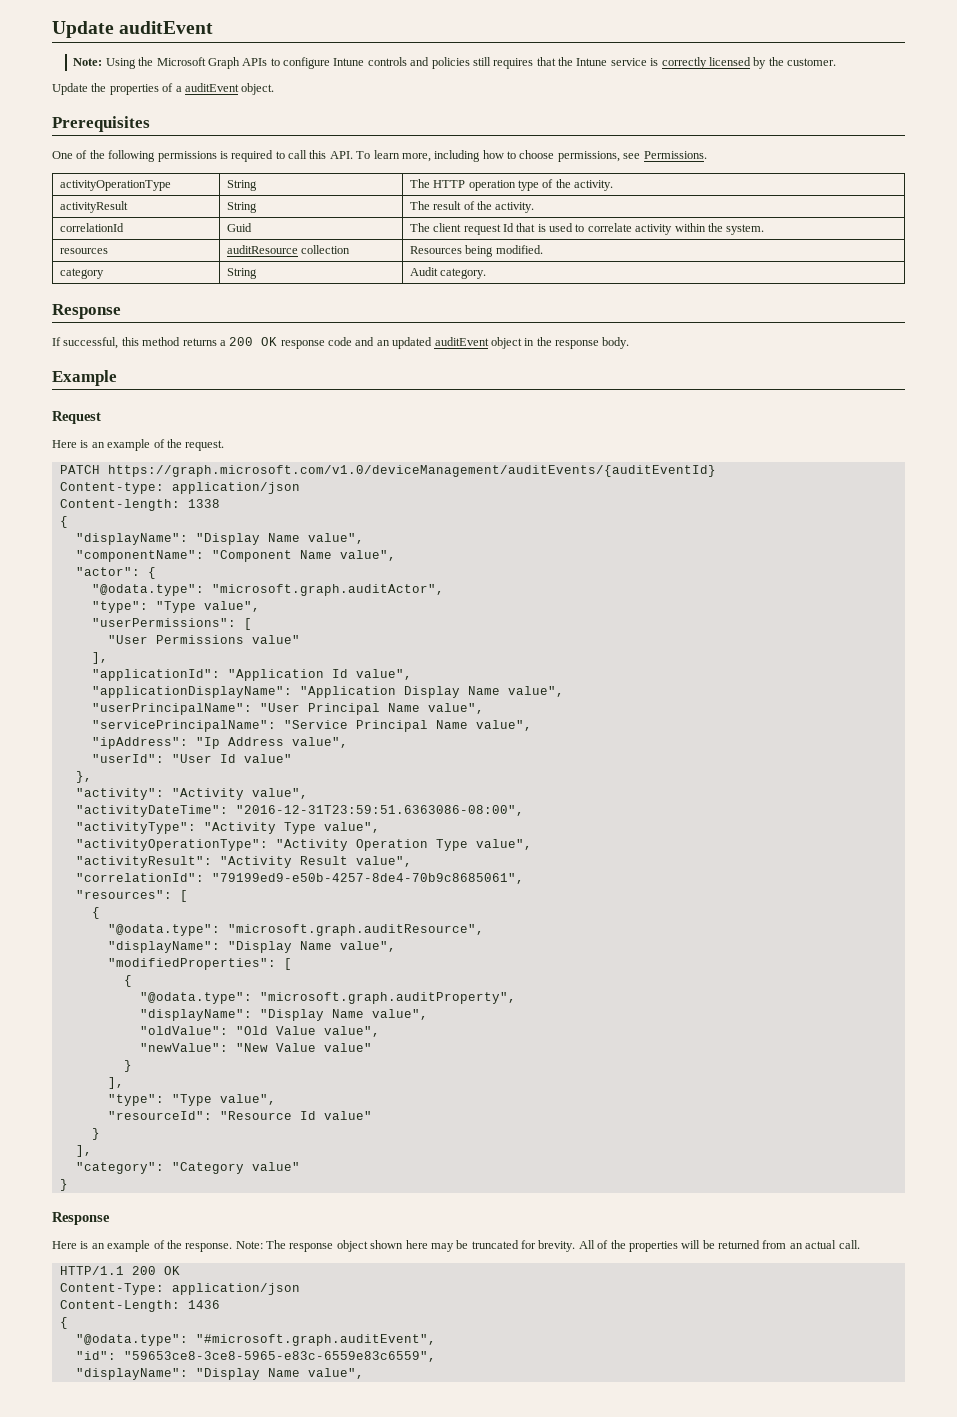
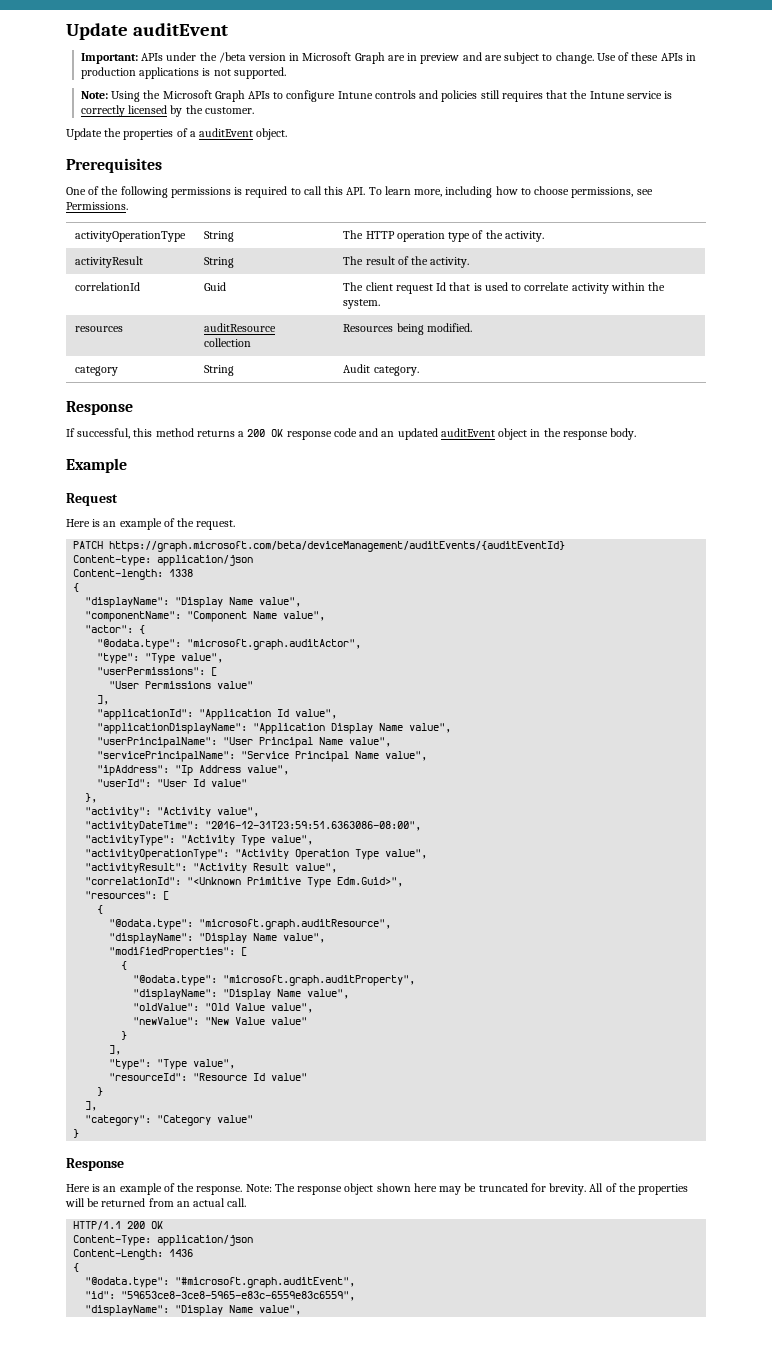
+ Important: APIs under the /beta version in Microsoft Graph are in preview and are subject to change. Use of these APIs in production applications is not supported.
- PATCH https://graph.microsoft.com/v1.0/deviceManagement/auditEvents/{auditEventId}
+ PATCH https://graph.microsoft.com/beta/deviceManagement/auditEvents/{auditEventId}
- "correlationId": "79199ed9-e50b-4257-8de4-70b9c8685061",
+ "correlationId": "<Unknown Primitive Type Edm.Guid>",

